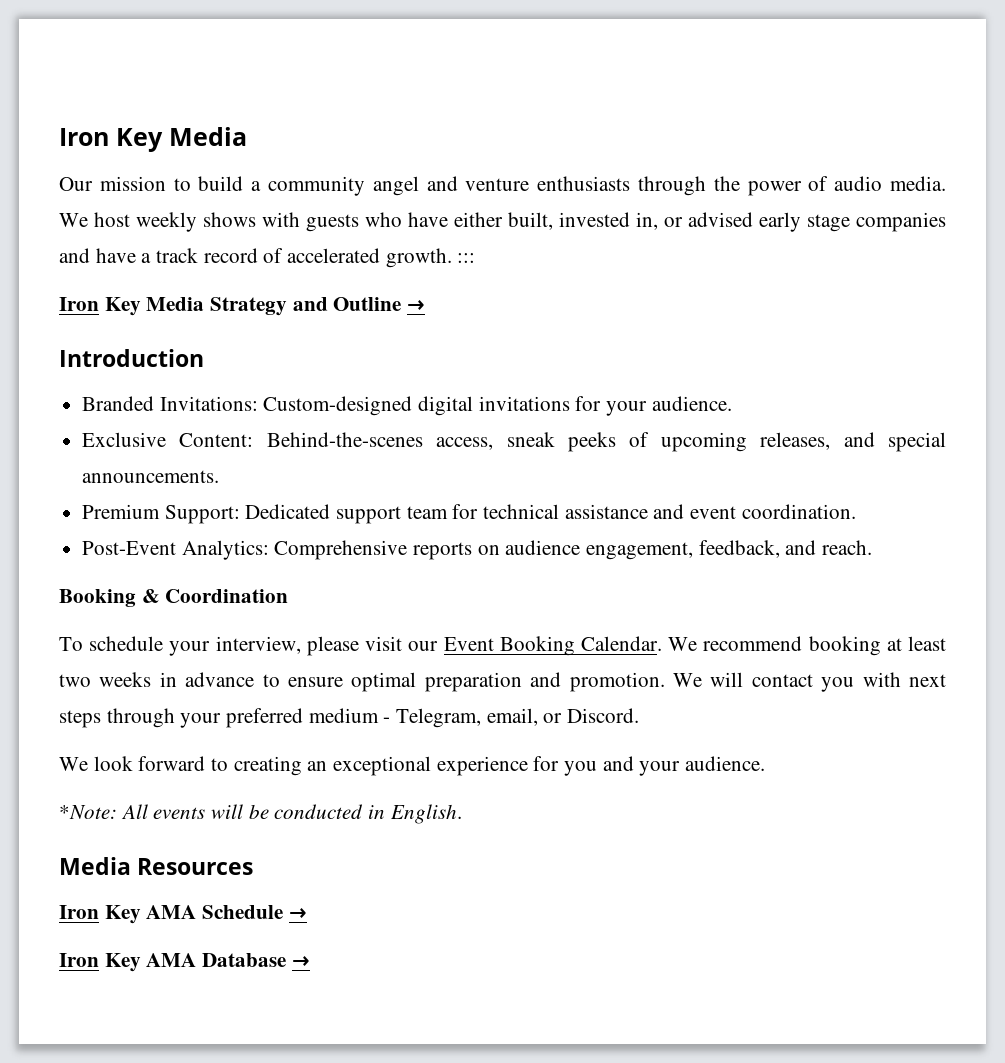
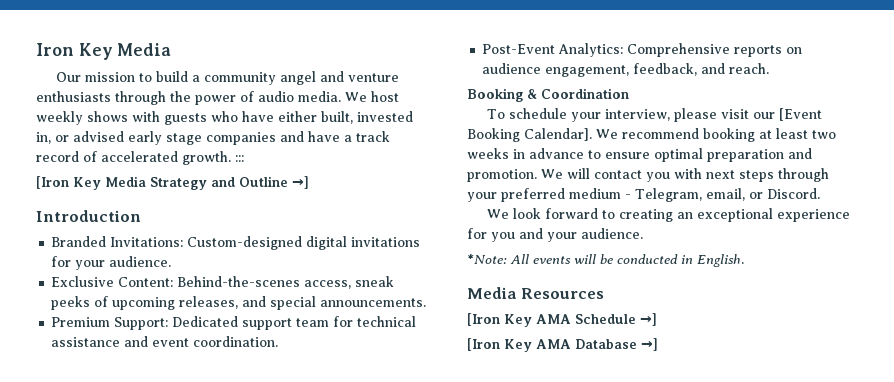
- Iron Key Media Strategy and Outline →
+ [Iron Key Media Strategy and Outline →]
- To schedule your interview, please visit our Event Booking Calendar.
+ To schedule your interview, please visit our [Event Booking Calendar].
- Iron Key AMA Schedule →
- Iron Key AMA Database →
+ [Iron Key AMA Schedule →]
+ [Iron Key AMA Database →]

